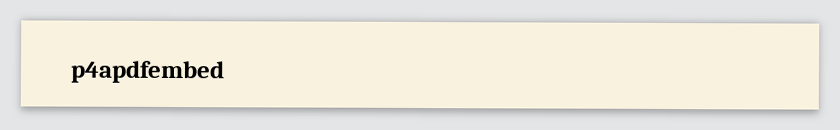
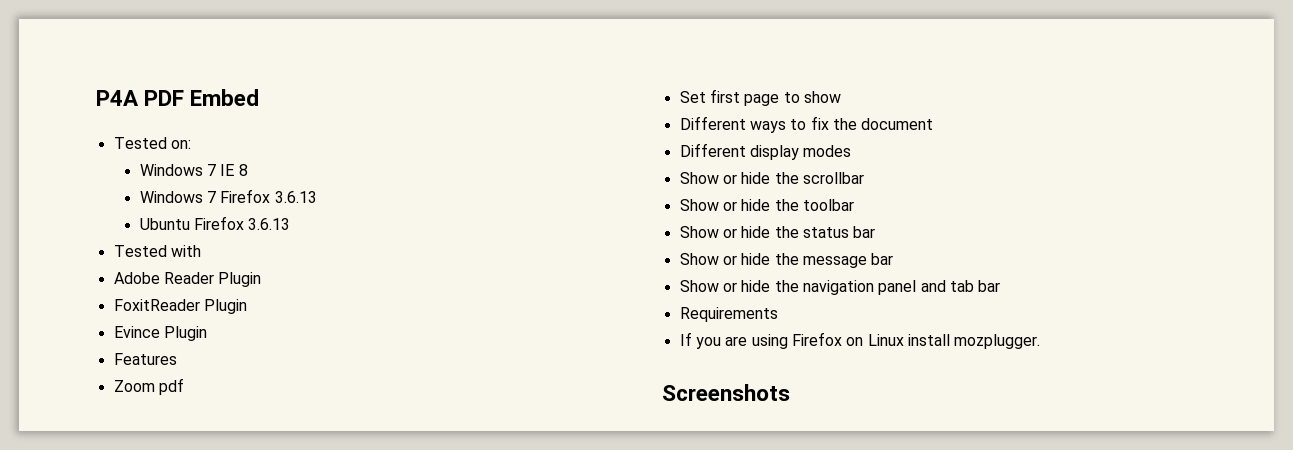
- p4apdfembed
+ P4A PDF Embed
+ Tested on:
+ Windows 7 IE 8
+ Windows 7 Firefox 3.6.13
+ Ubuntu Firefox 3.6.13
+ Tested with
+ Adobe Reader Plugin
+ FoxitReader Plugin
+ Evince Plugin
+ Features
+ Zoom pdf
+ Set first page to show
+ Different ways to fix the document
+ Different display modes
+ Show or hide the scrollbar
+ Show or hide the toolbar
+ Show or hide the status bar
+ Show or hide the message bar
+ Show or hide the navigation panel and tab bar
+ Requirements
+ If you are using Firefox on Linux install mozplugger.
+ Screenshots

